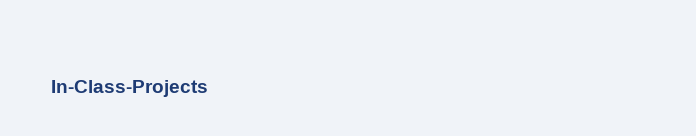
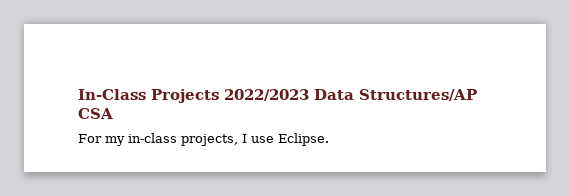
- In-Class-Projects
+ In-Class Projects 2022/2023 Data Structures/AP CSA
+ For my in-class projects, I use Eclipse.

